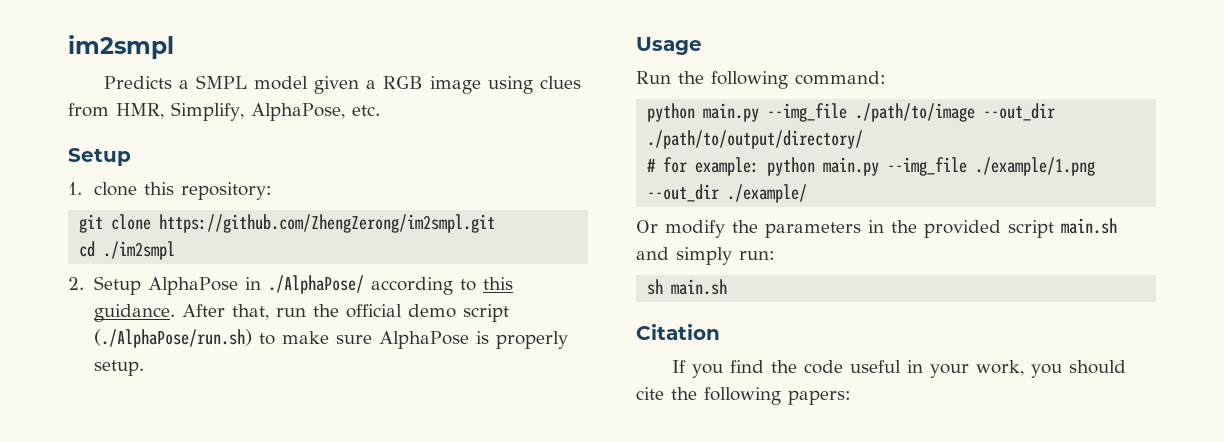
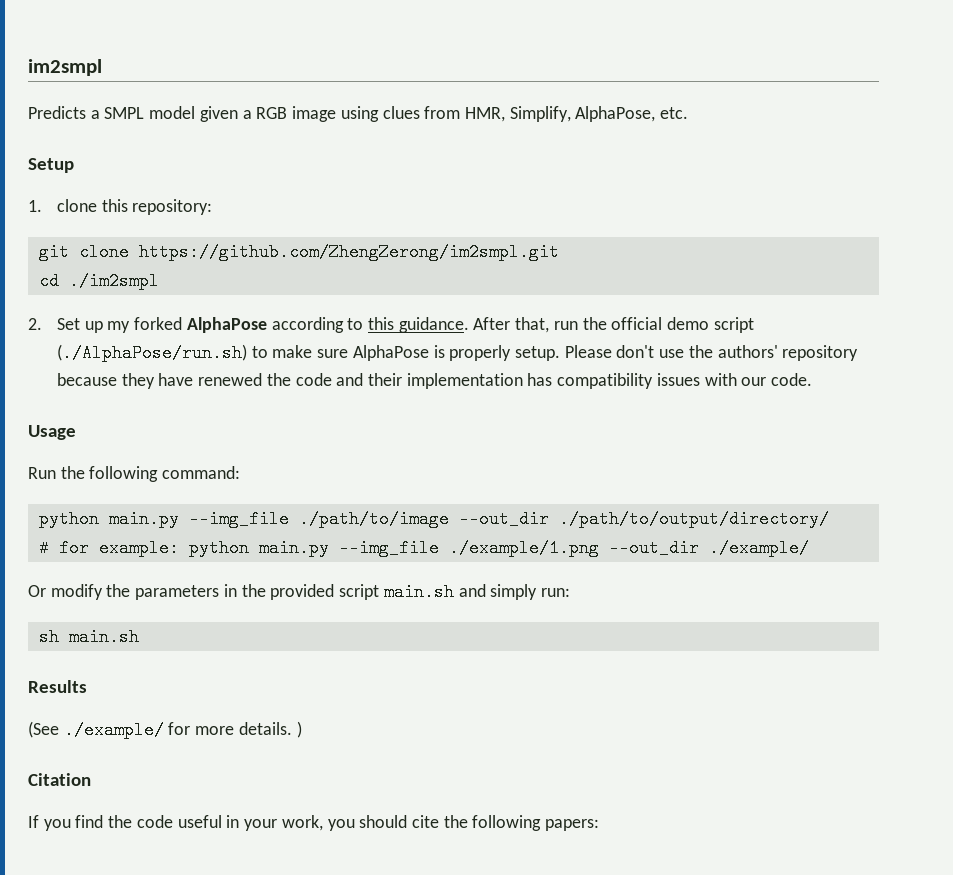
- 2. Setup AlphaPose in ./AlphaPose/ according to this guidance.
+ 2. Set up my forked AlphaPose according to this guidance.
+ Please don't use the authors' repository because they have renewed the code and their implementation has compatibility issues with our code.
+ Results
+ (See ./example/ for more details. )

